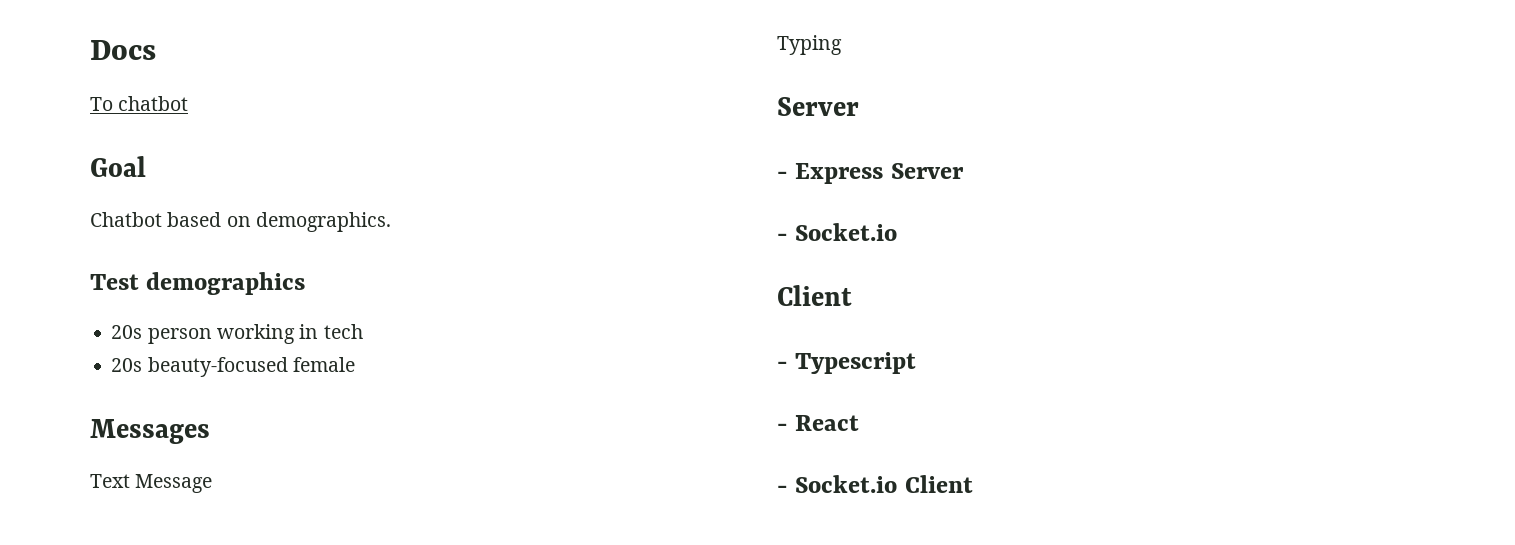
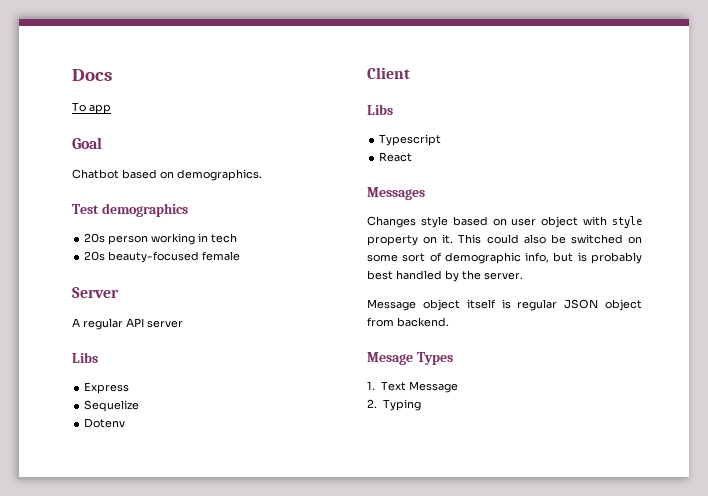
- To chatbot
+ To app
+ Server
+ A regular API server
+ Libs
+ Express
+ Sequelize
+ Dotenv
+ Client
+ Libs
+ Typescript
+ React
  Messages
- Text Message
+ Changes style based on user object with style property on it. This could also be switched on some sort of demographic info, but is probably best handled by the server.
+ Message object itself is regular JSON object from backend.
+ Mesage Types
+ 1. Text Message
- Typing
- Server
- - Express Server
- - Socket.io
- Client
- - Typescript
- - React
- - Socket.io Client
+ 2. Typing

